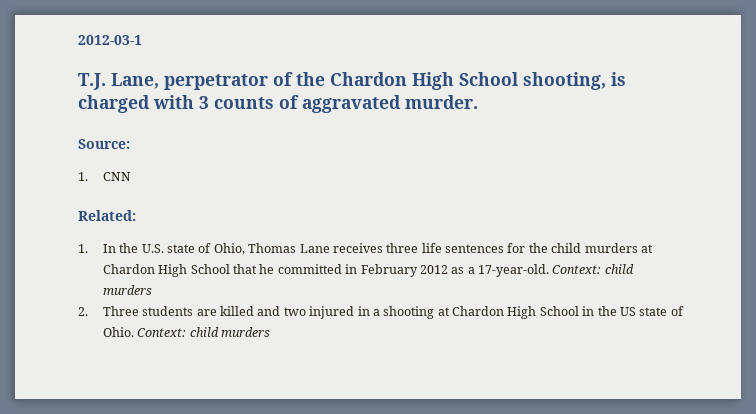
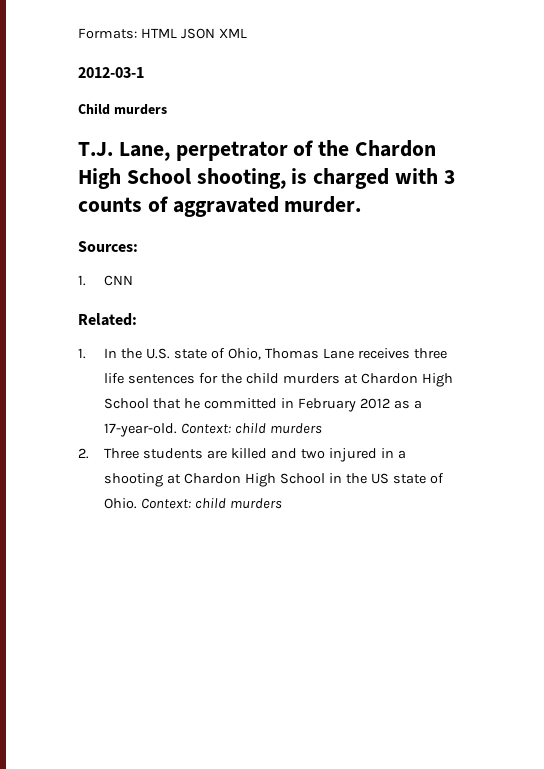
+ Formats: HTML JSON XML
+ Child murders
- Source:
+ Sources:

